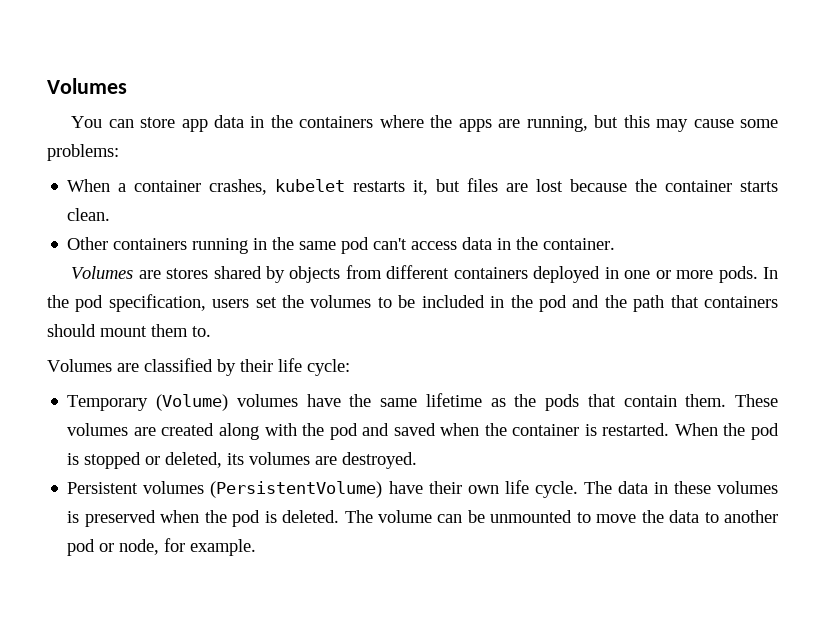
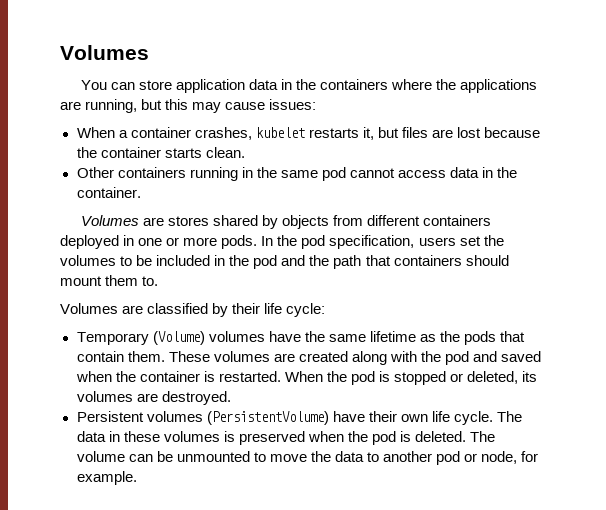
- You can store app data in the containers where the apps are running, but this may cause some problems:
+ You can store application data in the containers where the applications are running, but this may cause issues:
- Other containers running in the same pod can't access data in the container.
+ Other containers running in the same pod cannot access data in the container.

